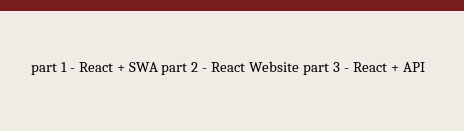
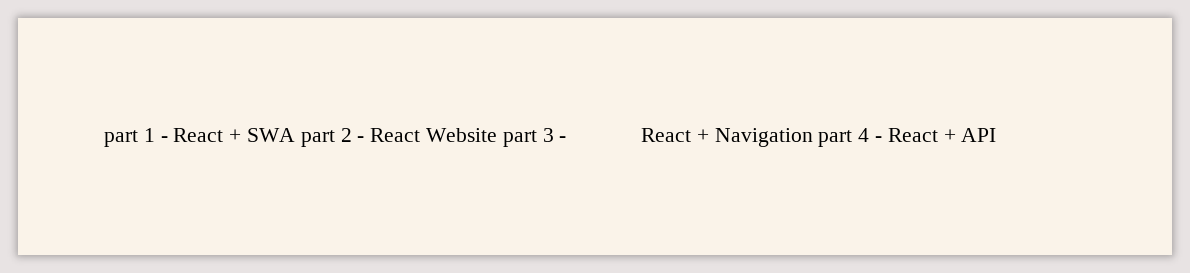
- part 1 - React + SWA part 2 - React Website part 3 - React + API
+ part 1 - React + SWA part 2 - React Website part 3 - React + Navigation part 4 - React + API

